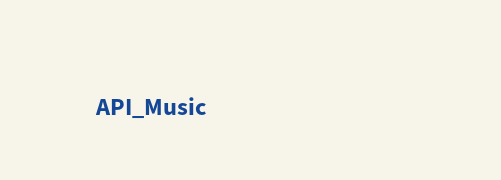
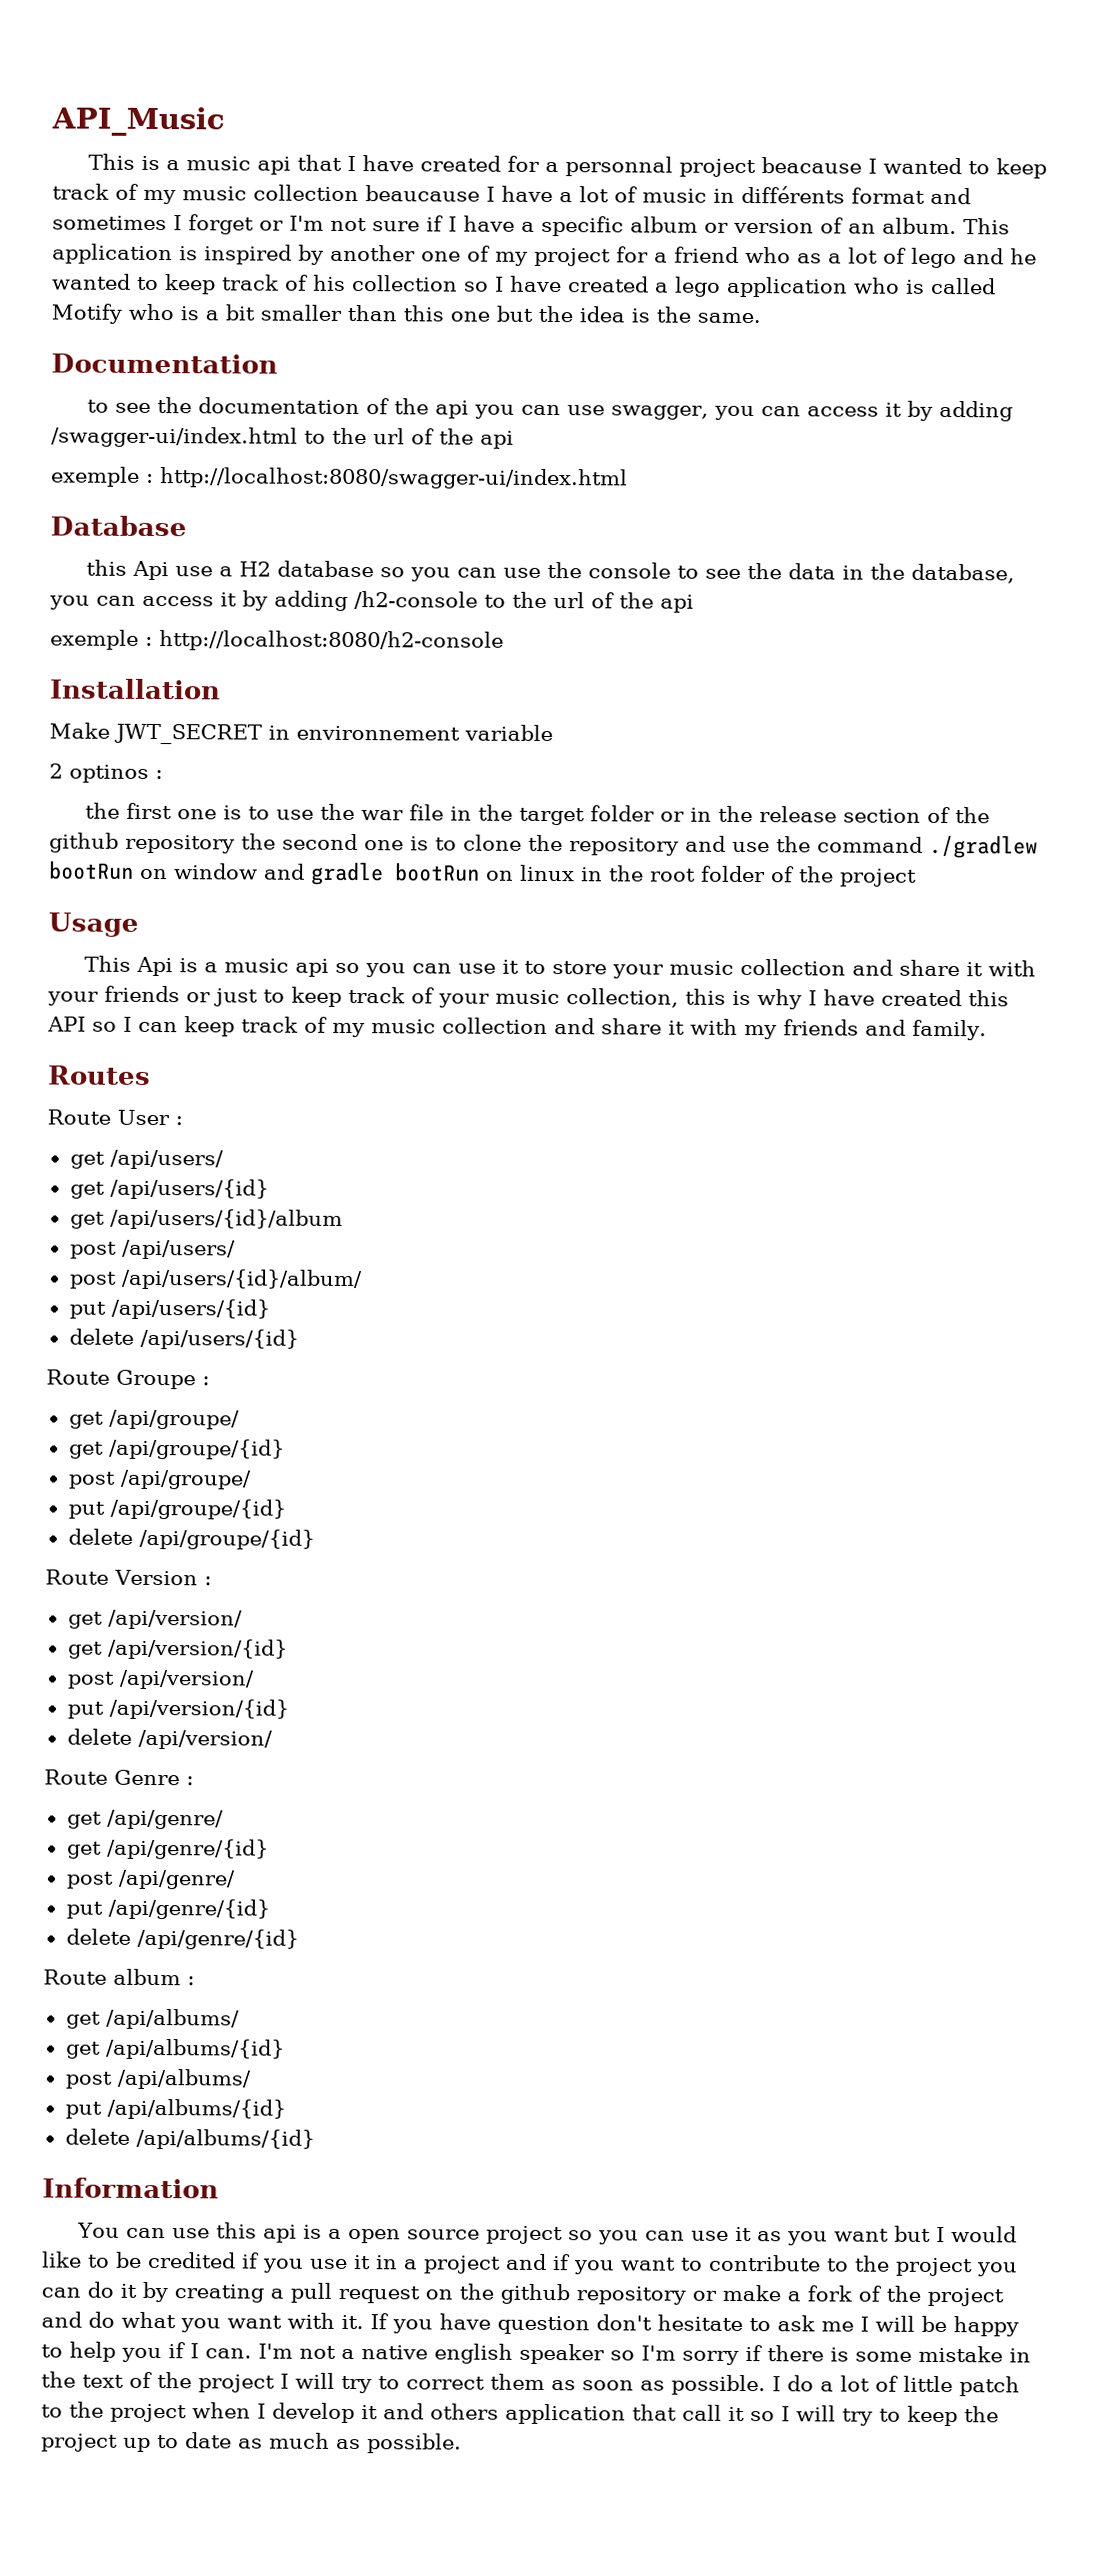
+ This is a music api that I have created for a personnal project beacause I wanted to keep track of my music collection beaucause I have a lot of music in différents format and sometimes I forget or I'm not sure if I have a specific album or version of an album. This application is inspired by another one of my project for a friend who as a lot of lego and he wanted to keep track of his collection so I have created a lego application who is called Motify who is a bit smaller than this one but the idea is the same.
+ Documentation
+ to see the documentation of the api you can use swagger, you can access it by adding /swagger-ui/index.html to the url of the api
+ exemple : http://localhost:8080/swagger-ui/index.html
+ Database
+ this Api use a H2 database so you can use the console to see the data in the database, you can access it by adding /h2-console to the url of the api
+ exemple : http://localhost:8080/h2-console
+ Installation
+ Make JWT_SECRET in environnement variable
+ 2 optinos :
+ the first one is to use the war file in the target folder or in the release section of the github repository the second one is to clone the repository and use the command ./gradlew bootRun on window and gradle bootRun on linux in the root folder of the project
+ Usage
+ This Api is a music api so you can use it to store your music collection and share it with your friends or just to keep track of your music collection, this is why I have created this API so I can keep track of my music collection and share it with my friends and family.
+ Routes
+ Route User :
+ get /api/users/
+ get /api/users/{id}
+ get /api/users/{id}/album
+ post /api/users/
+ post /api/users/{id}/album/
+ put /api/users/{id}
+ delete /api/users/{id}
+ Route Groupe :
+ get /api/groupe/
+ get /api/groupe/{id}
+ post /api/groupe/
+ put /api/groupe/{id}
+ delete /api/groupe/{id}
+ Route Version :
+ get /api/version/
+ get /api/version/{id}
+ post /api/version/
+ put /api/version/{id}
+ delete /api/version/
+ Route Genre :
+ get /api/genre/
+ get /api/genre/{id}
+ post /api/genre/
+ put /api/genre/{id}
+ delete /api/genre/{id}
+ Route album :
+ get /api/albums/
+ get /api/albums/{id}
+ post /api/albums/
+ put /api/albums/{id}
+ delete /api/albums/{id}
+ Information
+ You can use this api is a open source project so you can use it as you want but I would like to be credited if you use it in a project and if you want to contribute to the project you can do it by creating a pull request on the github repository or make a fork of the project and do what you want with it. If you have question don't hesitate to ask me I will be happy to help you if I can. I'm not a native english speaker so I'm sorry if there is some mistake in the text of the project I will try to correct them as soon as possible. I do a lot of little patch to the project when I develop it and others application that call it so I will try to keep the project up to date as much as possible.

